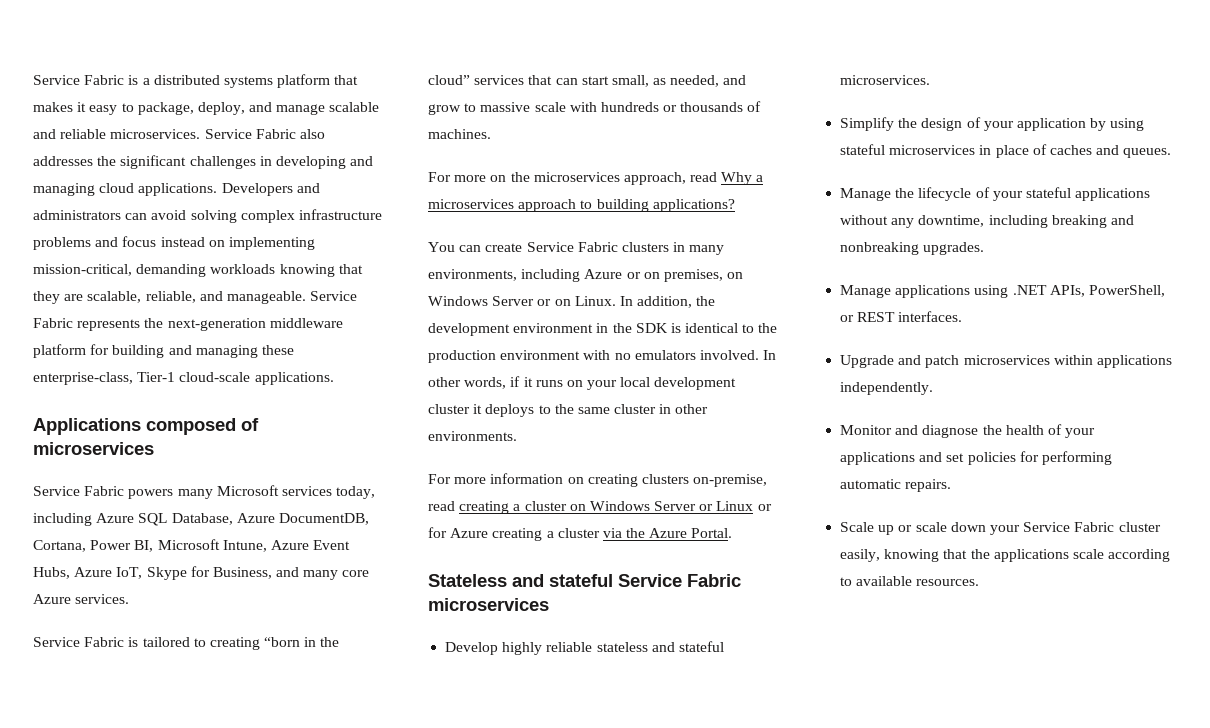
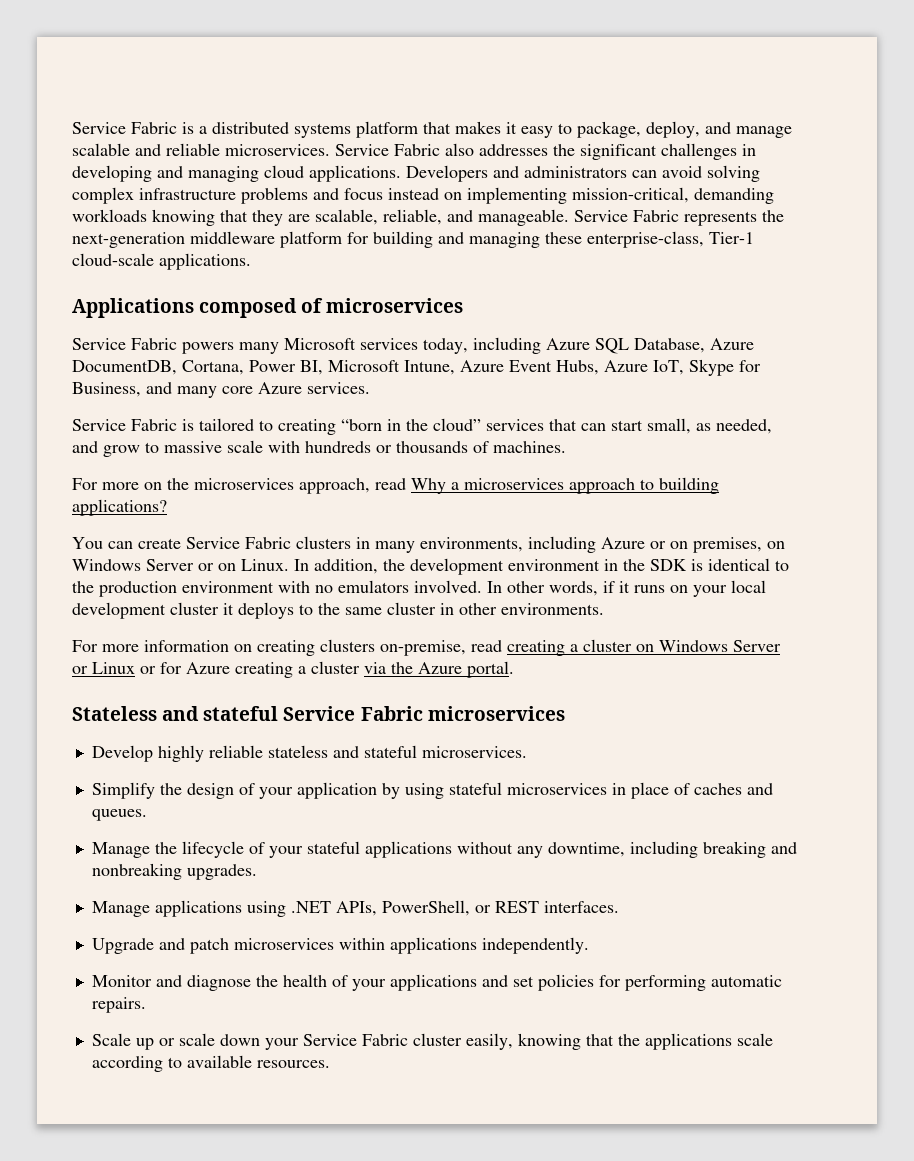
- For more information on creating clusters on-premise, read creating a cluster on Windows Server or Linux or for Azure creating a cluster via the Azure Portal.
+ For more information on creating clusters on-premise, read creating a cluster on Windows Server or Linux or for Azure creating a cluster via the Azure portal.

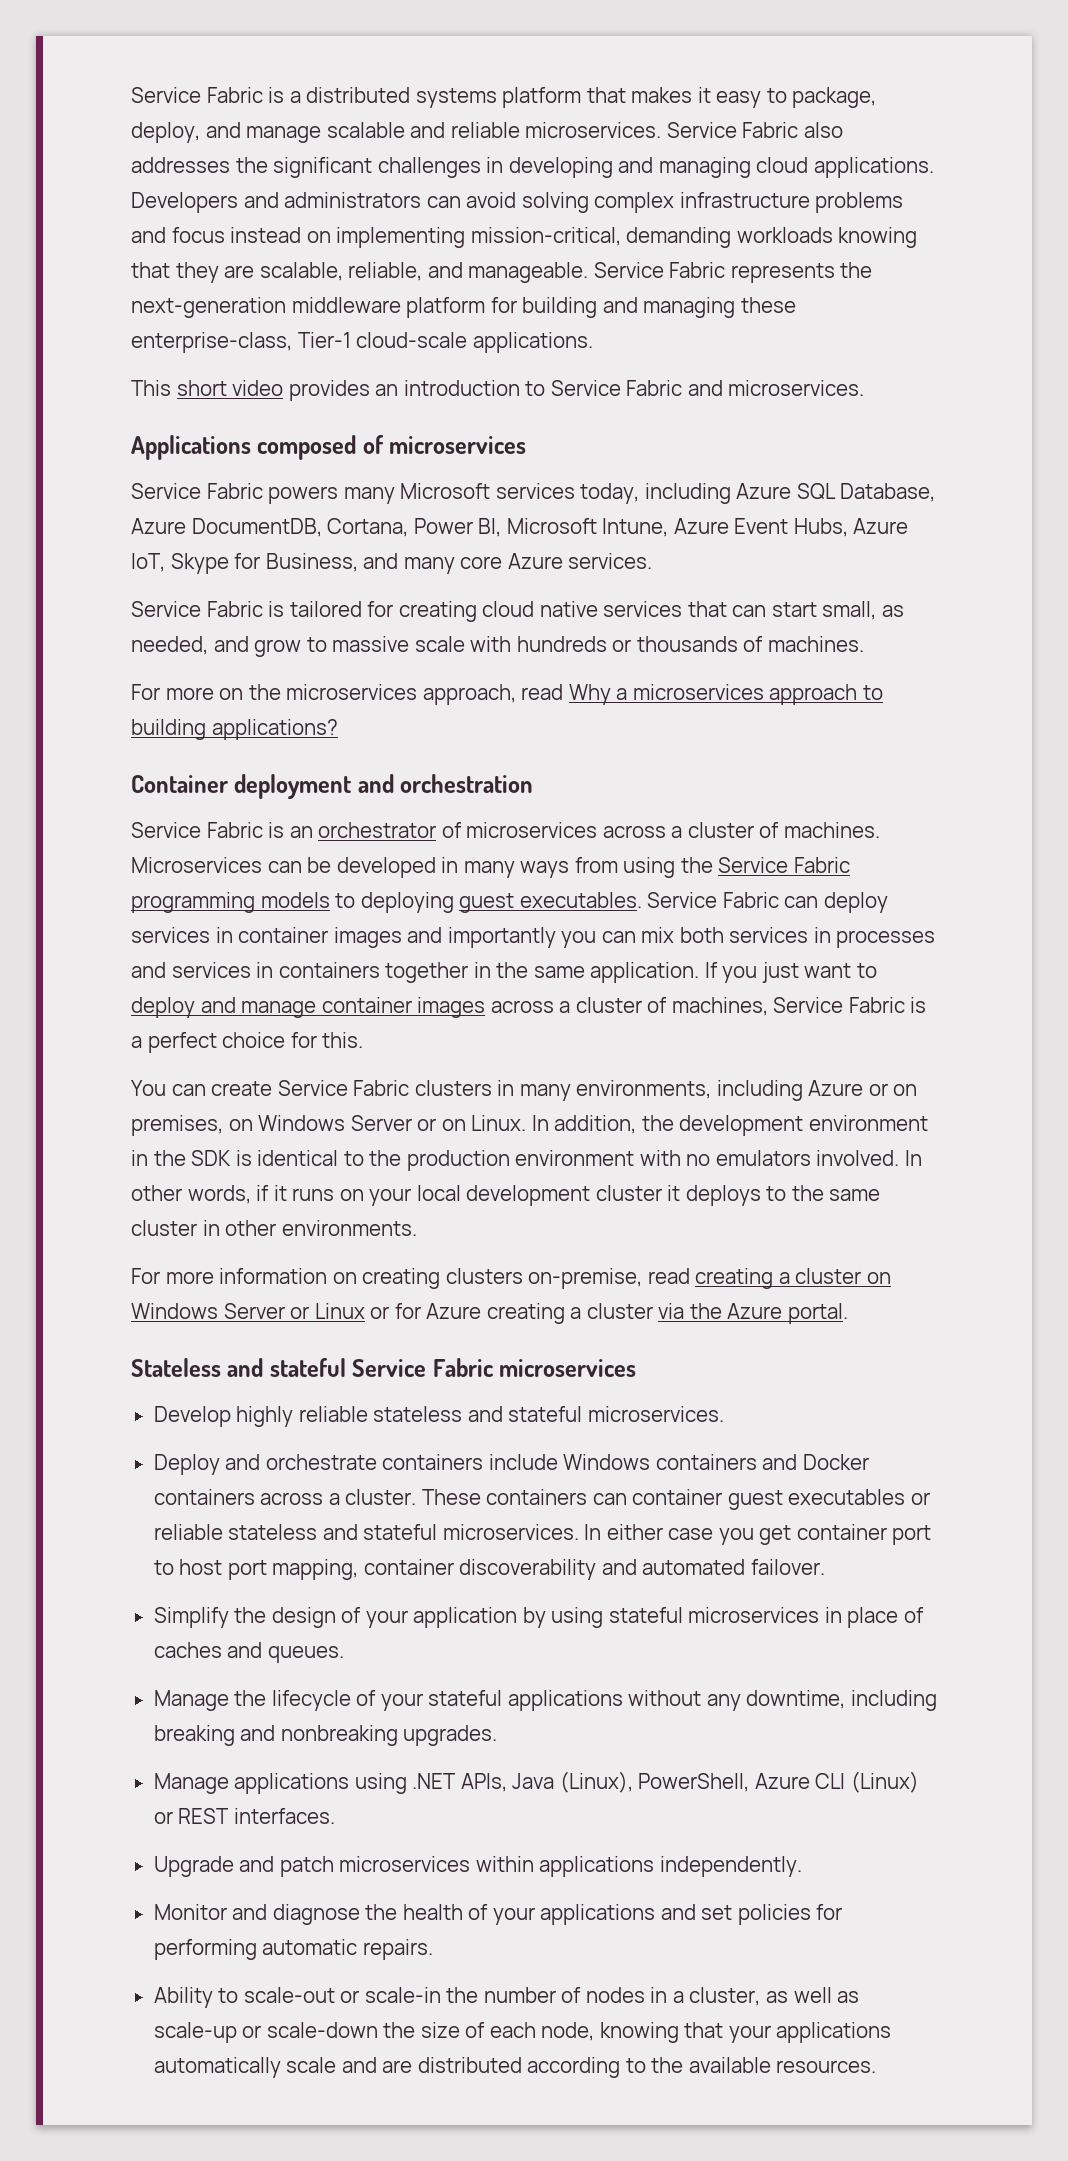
+ This short video provides an introduction to Service Fabric and microservices.
- Service Fabric is tailored to creating “born in the cloud” services that can start small, as needed, and grow to massive scale with hundreds or thousands of machines.
+ Service Fabric is tailored for creating cloud native services that can start small, as needed, and grow to massive scale with hundreds or thousands of machines.
+ Container deployment and orchestration
+ Service Fabric is an orchestrator of microservices across a cluster of machines. Microservices can be developed in many ways from using the Service Fabric programming models to deploying guest executables. Service Fabric can deploy services in container images and importantly you can mix both services in processes and services in containers together in the same application. If you just want to deploy and manage container images across a cluster of machines, Service Fabric is a perfect choice for this.
+ Deploy and orchestrate containers include Windows containers and Docker containers across a cluster. These containers can container guest executables or reliable stateless and stateful microservices. In either case you get container port to host port mapping, container discoverability and automated failover.
- Manage applications using .NET APIs, PowerShell, or REST interfaces.
+ Manage applications using .NET APIs, Java (Linux), PowerShell, Azure CLI (Linux) or REST interfaces.
- Scale up or scale down your Service Fabric cluster easily, knowing that the applications scale according to available resources.
+ Ability to scale-out or scale-in the number of nodes in a cluster, as well as scale-up or scale-down the size of each node, knowing that your applications automatically scale and are distributed according to the available resources.

